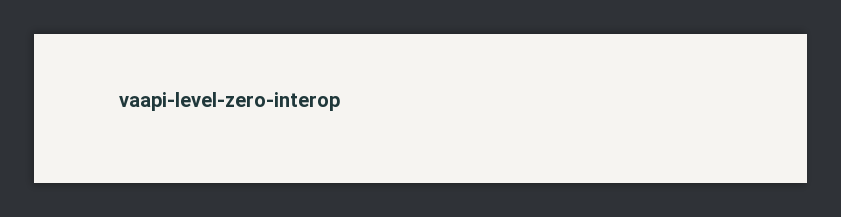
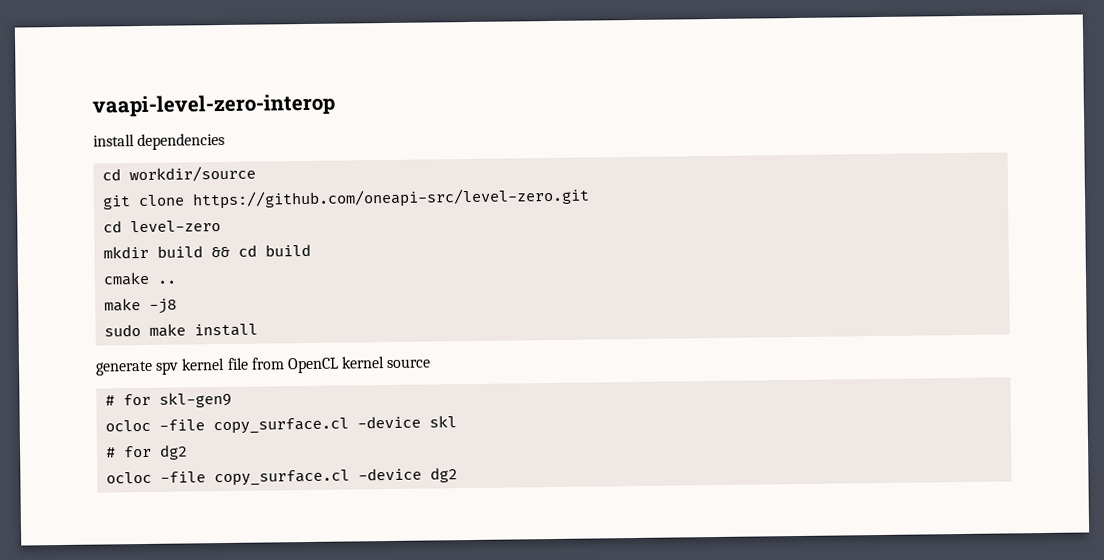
+ install dependencies
+ cd workdir/source
+ git clone https://github.com/oneapi-src/level-zero.git
+ cd level-zero
+ mkdir build && cd build
+ cmake ..
+ make -j8
+ sudo make install
+ generate spv kernel file from OpenCL kernel source
+ # for skl-gen9
+ ocloc -file copy_surface.cl -device skl
+ # for dg2
+ ocloc -file copy_surface.cl -device dg2

